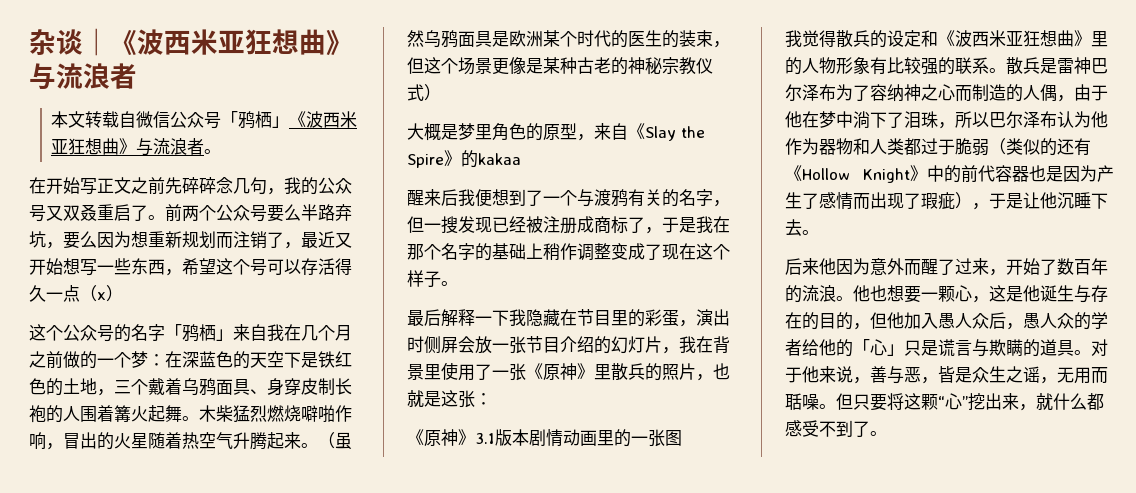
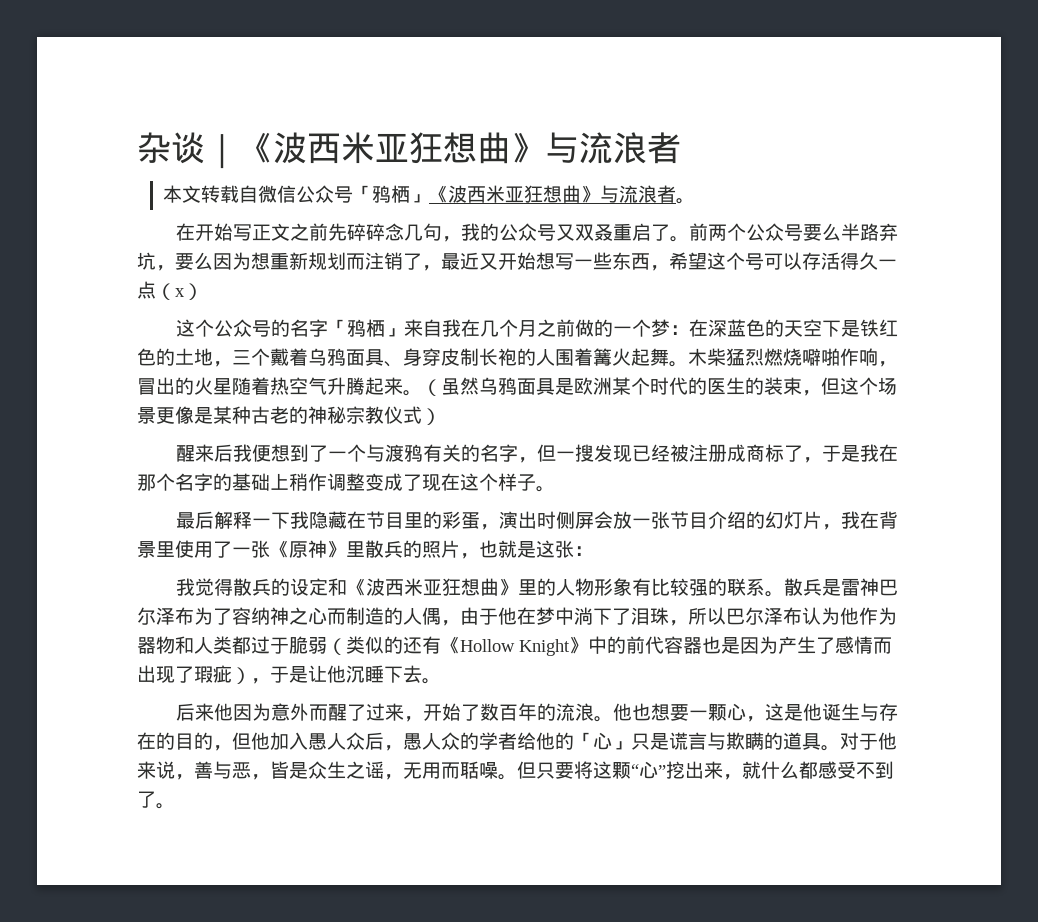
- 大概是梦里角色的原型，来自《Slay the Spire》的kakaa
- 《原神》3.1版本剧情动画里的一张图

